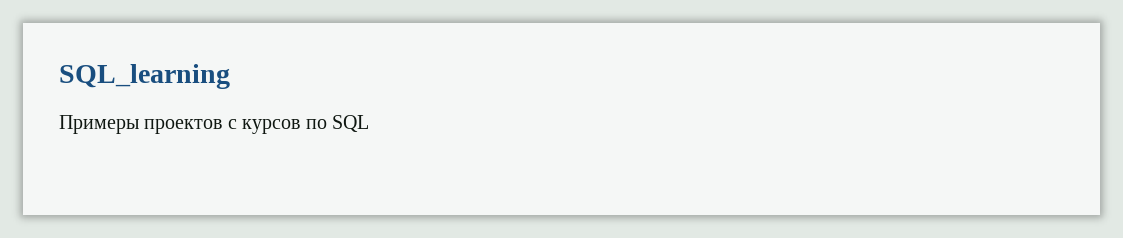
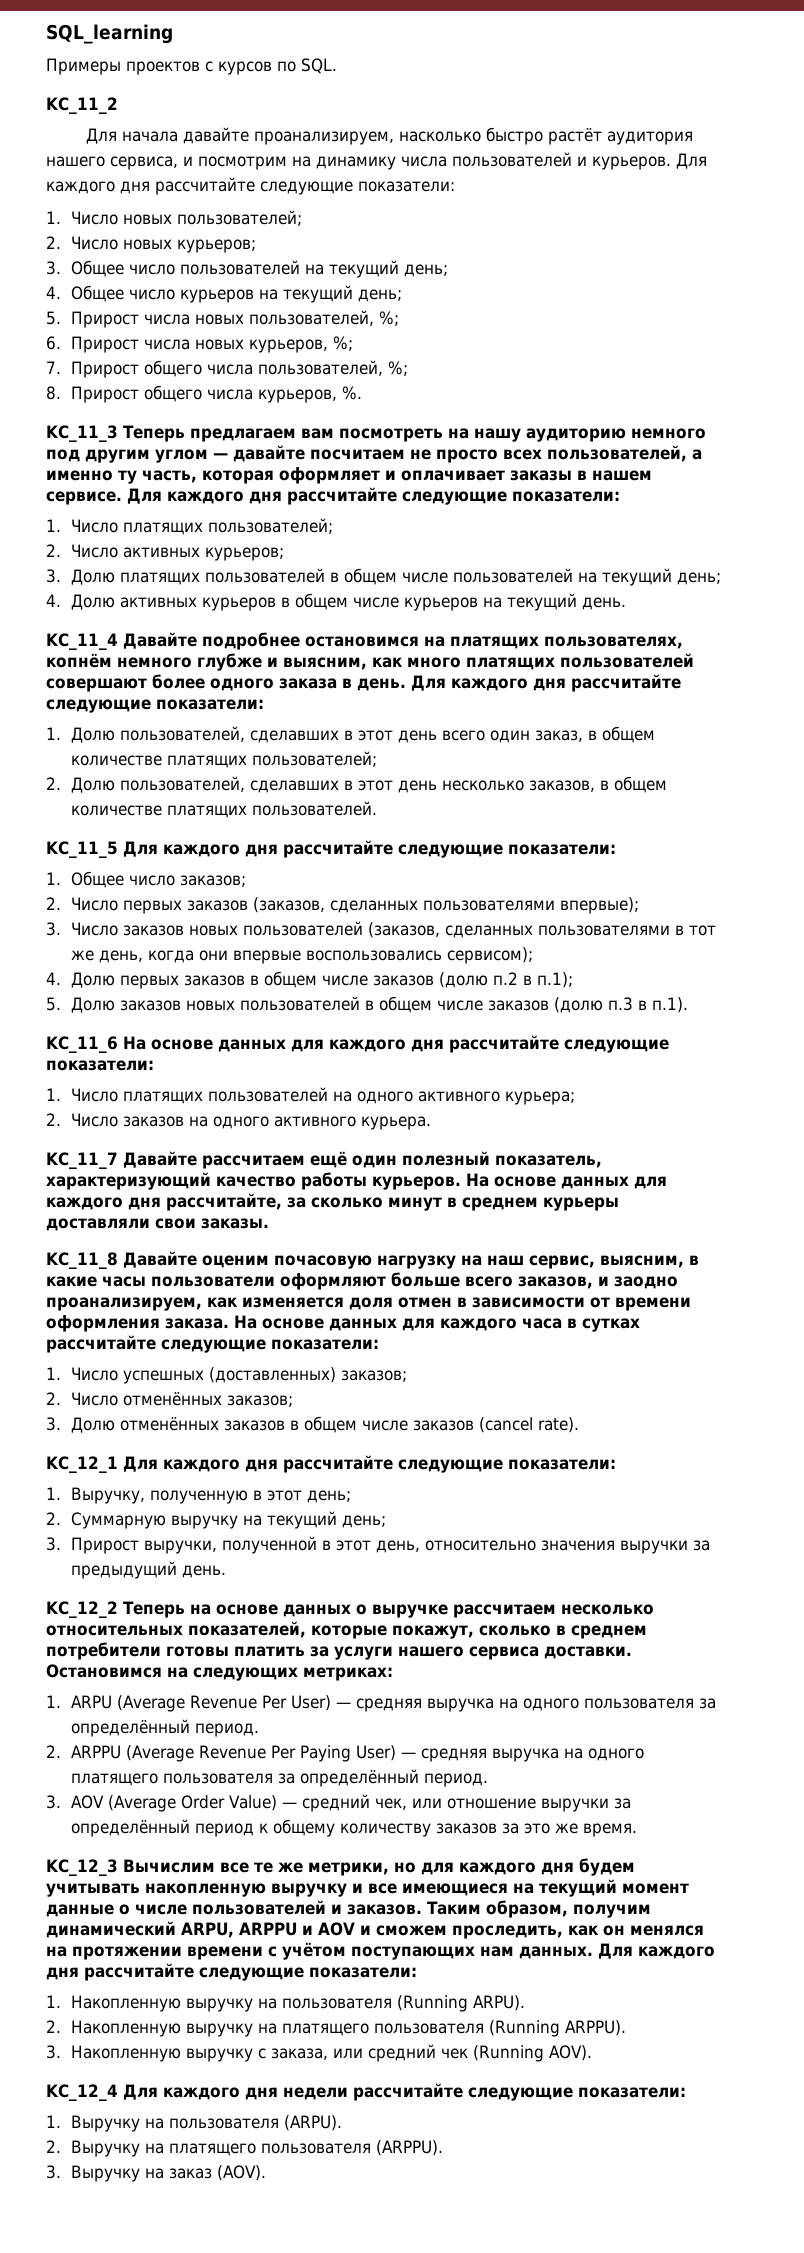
- Примеры проектов с курсов по SQL
+ Примеры проектов с курсов по SQL.
+ KC_11_2
+ Для начала давайте проанализируем, насколько быстро растёт аудитория нашего сервиса, и посмотрим на динамику числа пользователей и курьеров. Для каждого дня рассчитайте следующие показатели:
+ 1. Число новых пользователей;
+ 2. Число новых курьеров;
+ 3. Общее число пользователей на текущий день;
+ 4. Общее число курьеров на текущий день;
+ 5. Прирост числа новых пользователей, %;
+ 6. Прирост числа новых курьеров, %;
+ 7. Прирост общего числа пользователей, %;
+ 8. Прирост общего числа курьеров, %.
+ KC_11_3 Теперь предлагаем вам посмотреть на нашу аудиторию немного под другим углом — давайте посчитаем не просто всех пользователей, а именно ту часть, которая оформляет и оплачивает заказы в нашем сервисе. Для каждого дня рассчитайте следующие показатели:
+ 1. Число платящих пользователей;
+ 2. Число активных курьеров;
+ 3. Долю платящих пользователей в общем числе пользователей на текущий день;
+ 4. Долю активных курьеров в общем числе курьеров на текущий день.
+ KC_11_4 Давайте подробнее остановимся на платящих пользователях, копнём немного глубже и выясним, как много платящих пользователей совершают более одного заказа в день. Для каждого дня рассчитайте следующие показатели:
+ 1. Долю пользователей, сделавших в этот день всего один заказ, в общем количестве платящих пользователей;
+ 2. Долю пользователей, сделавших в этот день несколько заказов, в общем количестве платящих пользователей.
+ KC_11_5 Для каждого дня рассчитайте следующие показатели:
+ 1. Общее число заказов;
+ 2. Число первых заказов (заказов, сделанных пользователями впервые);
+ 3. Число заказов новых пользователей (заказов, сделанных пользователями в тот же день, когда они впервые воспользовались сервисом);
+ 4. Долю первых заказов в общем числе заказов (долю п.2 в п.1);
+ 5. Долю заказов новых пользователей в общем числе заказов (долю п.3 в п.1).
+ KC_11_6 На основе данных для каждого дня рассчитайте следующие показатели:
+ 1. Число платящих пользователей на одного активного курьера;
+ 2. Число заказов на одного активного курьера.
+ KC_11_7 Давайте рассчитаем ещё один полезный показатель, характеризующий качество работы курьеров. На основе данных для каждого дня рассчитайте, за сколько минут в среднем курьеры доставляли свои заказы.
+ KC_11_8 Давайте оценим почасовую нагрузку на наш сервис, выясним, в какие часы пользователи оформляют больше всего заказов, и заодно проанализируем, как изменяется доля отмен в зависимости от времени оформления заказа. На основе данных для каждого часа в сутках рассчитайте следующие показатели:
+ 1. Число успешных (доставленных) заказов;
+ 2. Число отменённых заказов;
+ 3. Долю отменённых заказов в общем числе заказов (cancel rate).
+ KC_12_1 Для каждого дня рассчитайте следующие показатели:
+ 1. Выручку, полученную в этот день;
+ 2. Суммарную выручку на текущий день;
+ 3. Прирост выручки, полученной в этот день, относительно значения выручки за предыдущий день.
+ KC_12_2 Теперь на основе данных о выручке рассчитаем несколько относительных показателей, которые покажут, сколько в среднем потребители готовы платить за услуги нашего сервиса доставки. Остановимся на следующих метриках:
+ 1. ARPU (Average Revenue Per User) — средняя выручка на одного пользователя за определённый период.
+ 2. ARPPU (Average Revenue Per Paying User) — средняя выручка на одного платящего пользователя за определённый период.
+ 3. AOV (Average Order Value) — средний чек, или отношение выручки за определённый период к общему количеству заказов за это же время.
+ KC_12_3 Вычислим все те же метрики, но для каждого дня будем учитывать накопленную выручку и все имеющиеся на текущий момент данные о числе пользователей и заказов. Таким образом, получим динамический ARPU, ARPPU и AOV и сможем проследить, как он менялся на протяжении времени с учётом поступающих нам данных. Для каждого дня рассчитайте следующие показатели:
+ 1. Накопленную выручку на пользователя (Running ARPU).
+ 2. Накопленную выручку на платящего пользователя (Running ARPPU).
+ 3. Накопленную выручку с заказа, или средний чек (Running AOV).
+ KC_12_4 Для каждого дня недели рассчитайте следующие показатели:
+ 1. Выручку на пользователя (ARPU).
+ 2. Выручку на платящего пользователя (ARPPU).
+ 3. Выручку на заказ (AOV).

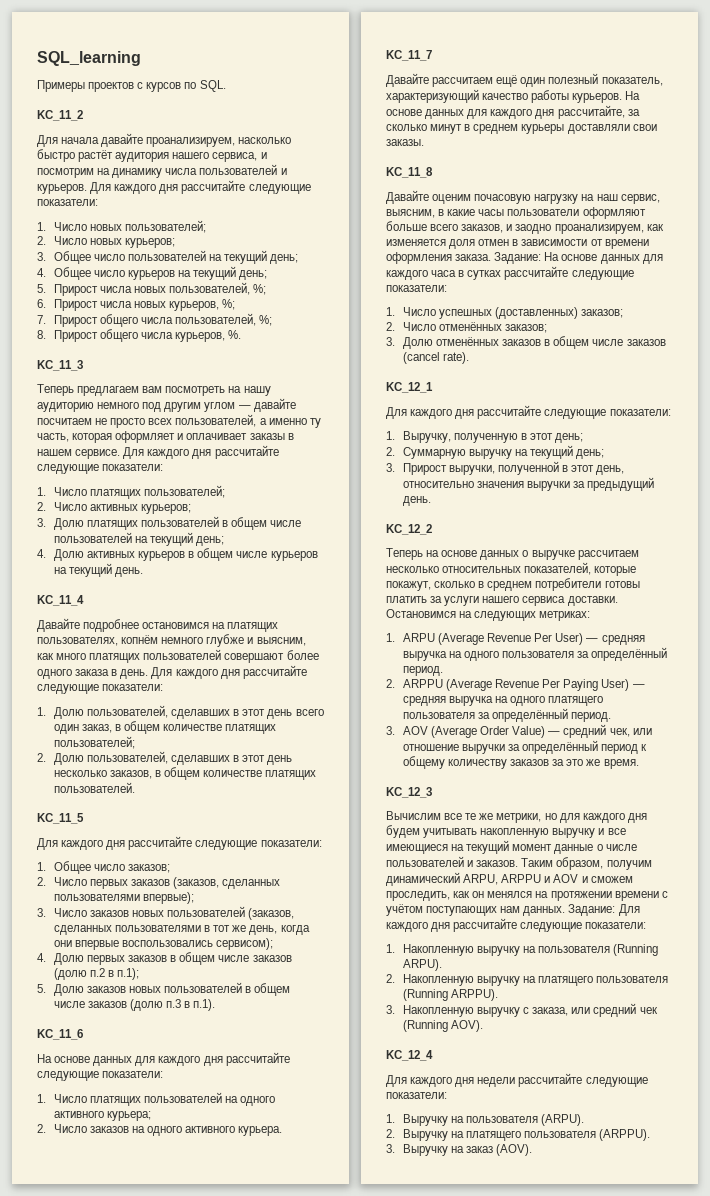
- KC_11_3 Теперь предлагаем вам посмотреть на нашу аудиторию немного под другим углом — давайте посчитаем не просто всех пользователей, а именно ту часть, которая оформляет и оплачивает заказы в нашем сервисе.
+ KC_11_3
+ Теперь предлагаем вам посмотреть на нашу аудиторию немного под другим углом — давайте посчитаем не просто всех пользователей, а именно ту часть, которая оформляет и оплачивает заказы в нашем сервисе.
- KC_11_4 Давайте подробнее остановимся на платящих пользователях, копнём немного глубже и выясним, как много платящих пользователей совершают более одного заказа в день.
+ KC_11_4
+ Давайте подробнее остановимся на платящих пользователях, копнём немного глубже и выясним, как много платящих пользователей совершают более одного заказа в день.
- KC_11_5 Для каждого дня рассчитайте следующие показатели:
+ KC_11_5
+ Для каждого дня рассчитайте следующие показатели:
- KC_11_6 На основе данных для каждого дня рассчитайте следующие показатели:
+ KC_11_6
+ На основе данных для каждого дня рассчитайте следующие показатели:
- KC_11_7 Давайте рассчитаем ещё один полезный показатель, характеризующий качество работы курьеров.
+ KC_11_7
+ Давайте рассчитаем ещё один полезный показатель, характеризующий качество работы курьеров.
- KC_11_8 Давайте оценим почасовую нагрузку на наш сервис, выясним, в какие часы пользователи оформляют больше всего заказов, и заодно проанализируем, как изменяется доля отмен в зависимости от времени оформления заказа.
+ KC_11_8
+ Давайте оценим почасовую нагрузку на наш сервис, выясним, в какие часы пользователи оформляют больше всего заказов, и заодно проанализируем, как изменяется доля отмен в зависимости от времени оформления заказа.
- На основе данных для каждого часа в сутках рассчитайте следующие показатели:
+ Задание: На основе данных для каждого часа в сутках рассчитайте следующие показатели:
- KC_12_1 Для каждого дня рассчитайте следующие показатели:
+ KC_12_1
+ Для каждого дня рассчитайте следующие показатели:
- KC_12_2 Теперь на основе данных о выручке рассчитаем несколько относительных показателей, которые покажут, сколько в среднем потребители готовы платить за услуги нашего сервиса доставки.
+ KC_12_2
+ Теперь на основе данных о выручке рассчитаем несколько относительных показателей, которые покажут, сколько в среднем потребители готовы платить за услуги нашего сервиса доставки.
- KC_12_3 Вычислим все те же метрики, но для каждого дня будем учитывать накопленную выручку и все имеющиеся на текущий момент данные о числе пользователей и заказов.
+ KC_12_3
+ Вычислим все те же метрики, но для каждого дня будем учитывать накопленную выручку и все имеющиеся на текущий момент данные о числе пользователей и заказов.
- Таким образом, получим динамический ARPU, ARPPU и AOV и сможем проследить, как он менялся на протяжении времени с учётом поступающих нам данных. Для каждого дня рассчитайте следующие показатели:
+ Таким образом, получим динамический ARPU, ARPPU и AOV и сможем проследить, как он менялся на протяжении времени с учётом поступающих нам данных. Задание: Для каждого дня рассчитайте следующие показатели:
- KC_12_4 Для каждого дня недели рассчитайте следующие показатели:
+ KC_12_4
+ Для каждого дня недели рассчитайте следующие показатели:

